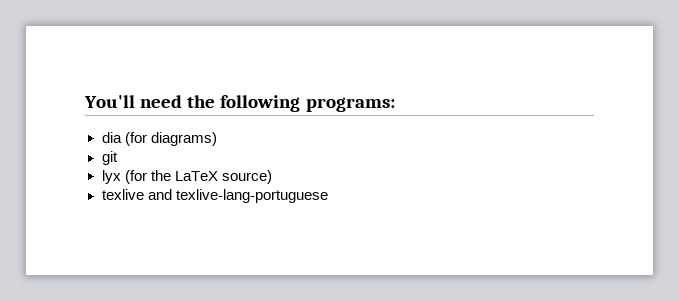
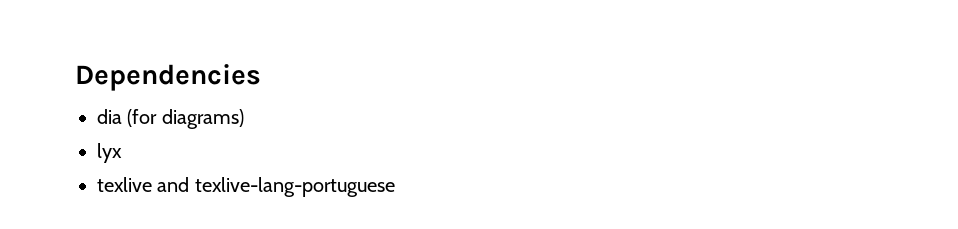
- You'll need the following programs:
+ Dependencies
- git
- lyx (for the LaTeX source)
+ lyx

